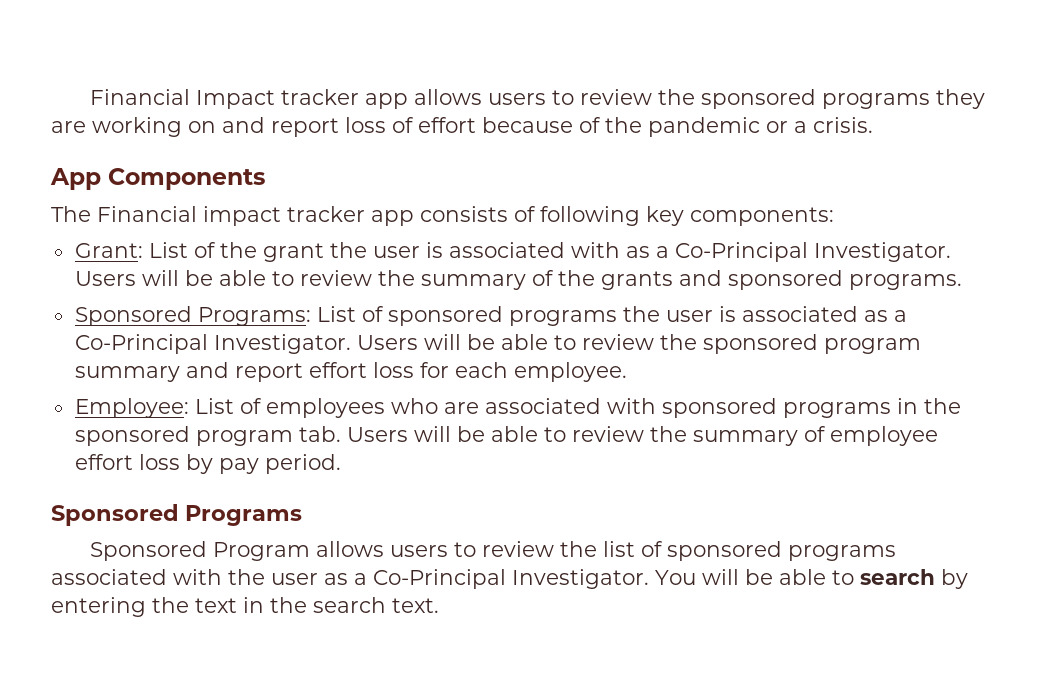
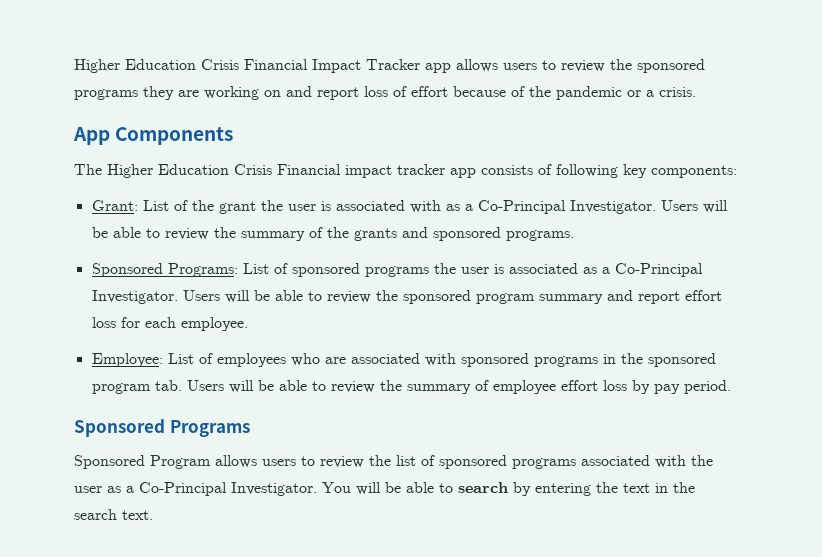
- Financial Impact tracker app allows users to review the sponsored programs they are working on and report loss of effort because of the pandemic or a crisis.
+ Higher Education Crisis Financial Impact Tracker app allows users to review the sponsored programs they are working on and report loss of effort because of the pandemic or a crisis.
- The Financial impact tracker app consists of following key components:
+ The Higher Education Crisis Financial impact tracker app consists of following key components:

